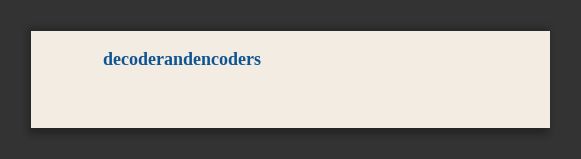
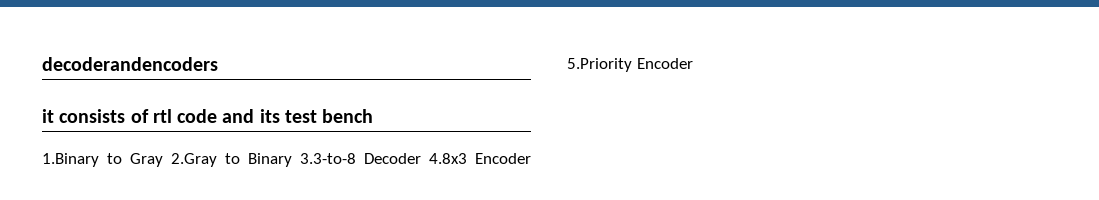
+ it consists of rtl code and its test bench
+ 1.Binary to Gray 2.Gray to Binary 3.3-to-8 Decoder 4.8x3 Encoder 5.Priority Encoder

